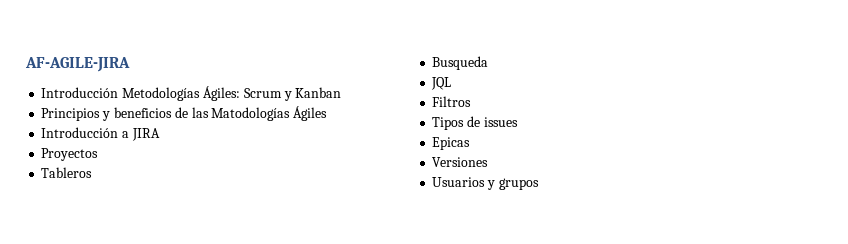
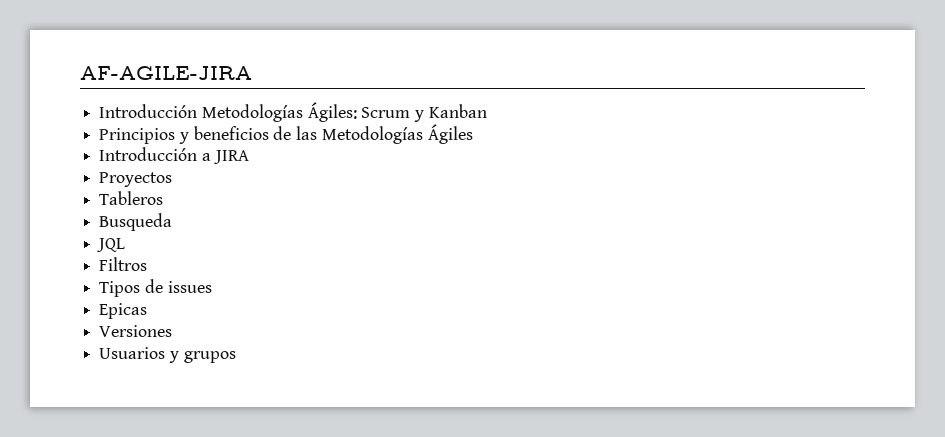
- Principios y beneficios de las Matodologías Ágiles
+ Principios y beneficios de las Metodologías Ágiles

